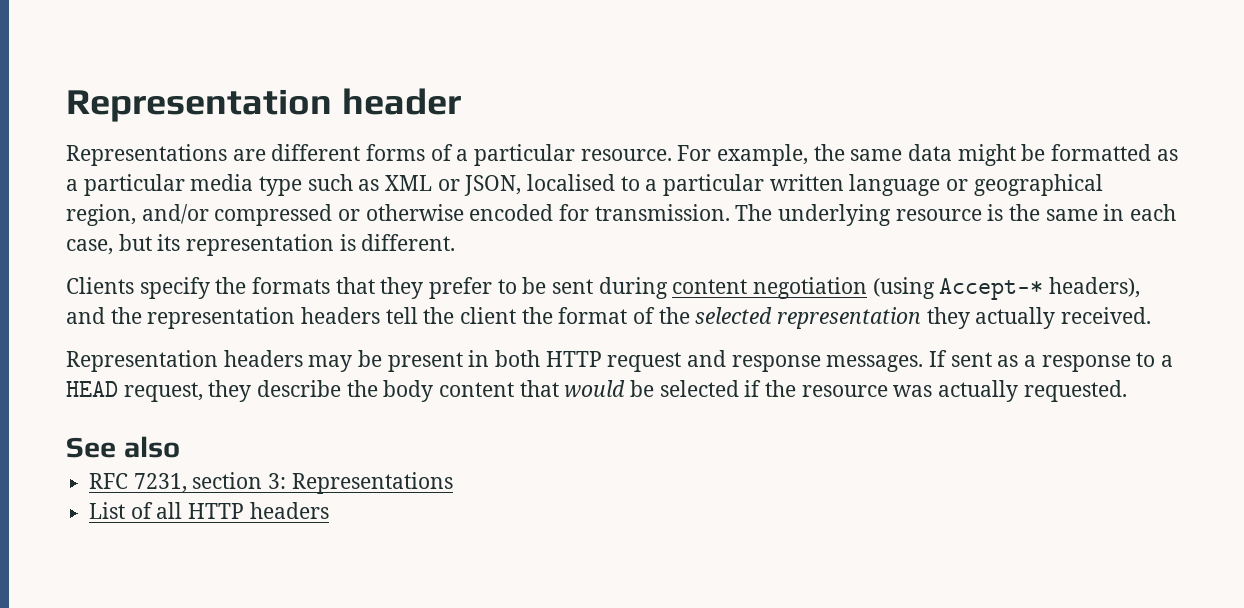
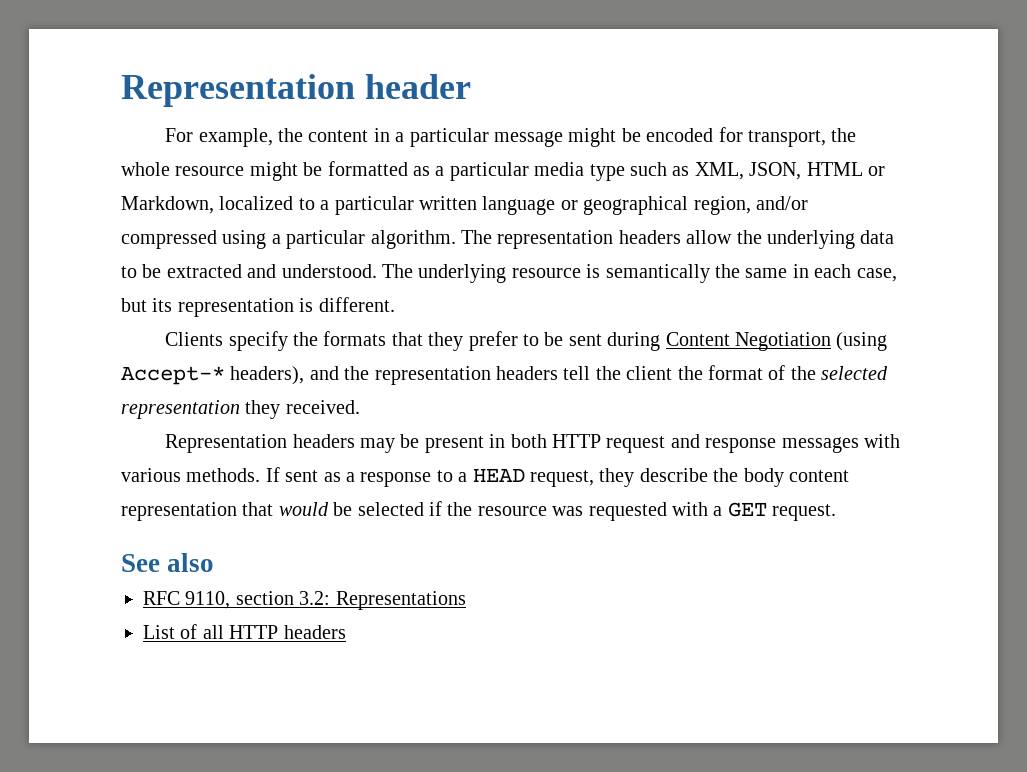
- Representations are different forms of a particular resource. For example, the same data might be formatted as a particular media type such as XML or JSON, localised to a particular written language or geographical region, and/or compressed or otherwise encoded for transmission.
+ For example, the content in a particular message might be encoded for transport, the whole resource might be formatted as a particular media type such as XML, JSON, HTML or Markdown, localized to a particular written language or geographical region, and/or compressed using a particular algorithm. The representation headers allow the underlying data to be extracted and understood.
- The underlying resource is the same in each case, but its representation is different.
+ The underlying resource is semantically the same in each case, but its representation is different.
- Clients specify the formats that they prefer to be sent during content negotiation (using Accept-* headers), and the representation headers tell the client the format of the selected representation they actually received.
+ Clients specify the formats that they prefer to be sent during Content Negotiation (using Accept-* headers), and the representation headers tell the client the format of the selected representation they received.
- Representation headers may be present in both HTTP request and response messages.
+ Representation headers may be present in both HTTP request and response messages with various methods.
- If sent as a response to a HEAD request, they describe the body content that would be selected if the resource was actually requested.
+ If sent as a response to a HEAD request, they describe the body content representation that would be selected if the resource was requested with a GET request.
- RFC 7231, section 3: Representations
+ RFC 9110, section 3.2: Representations

